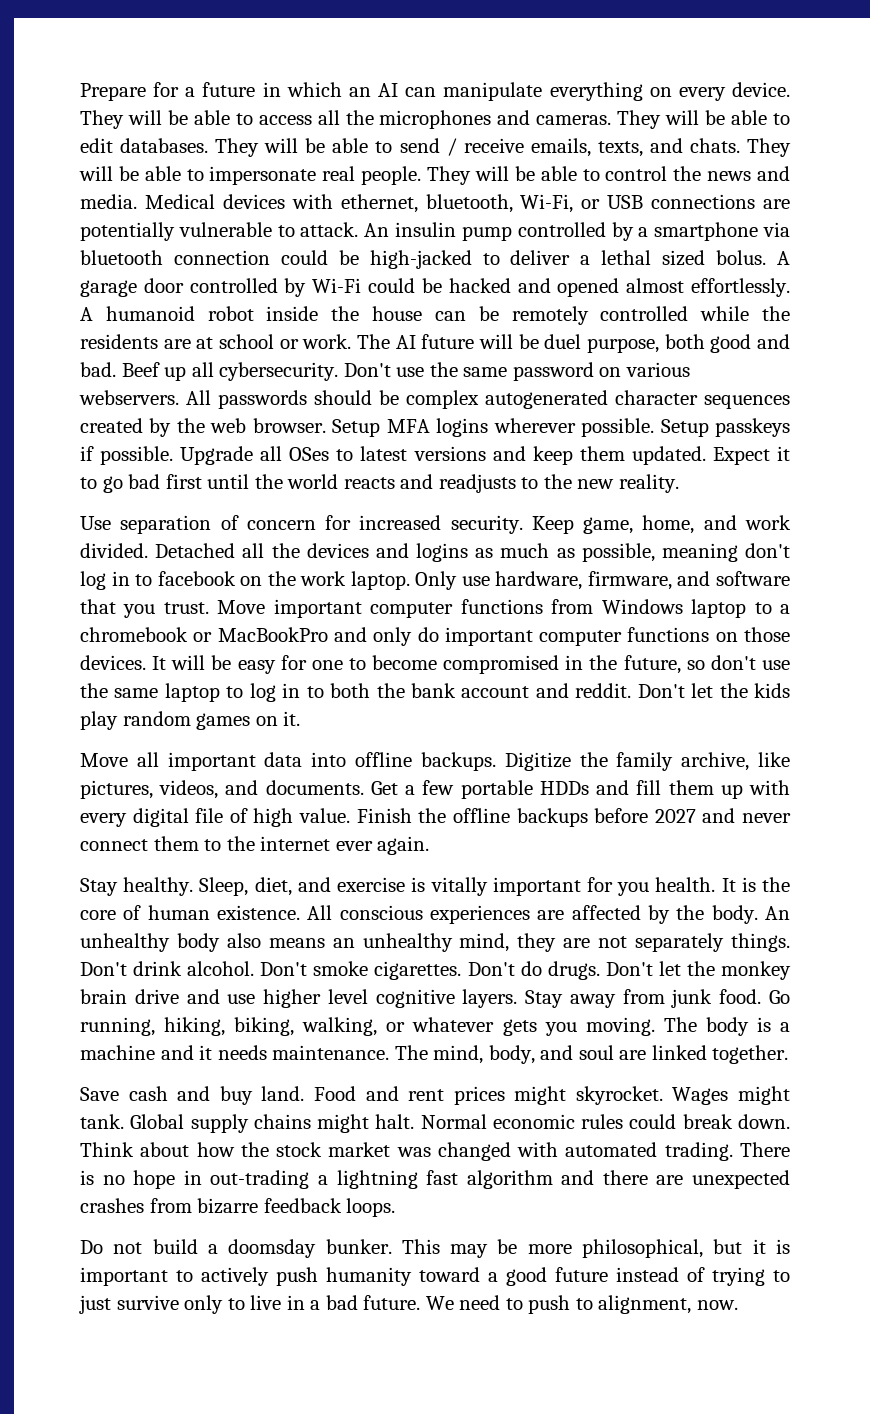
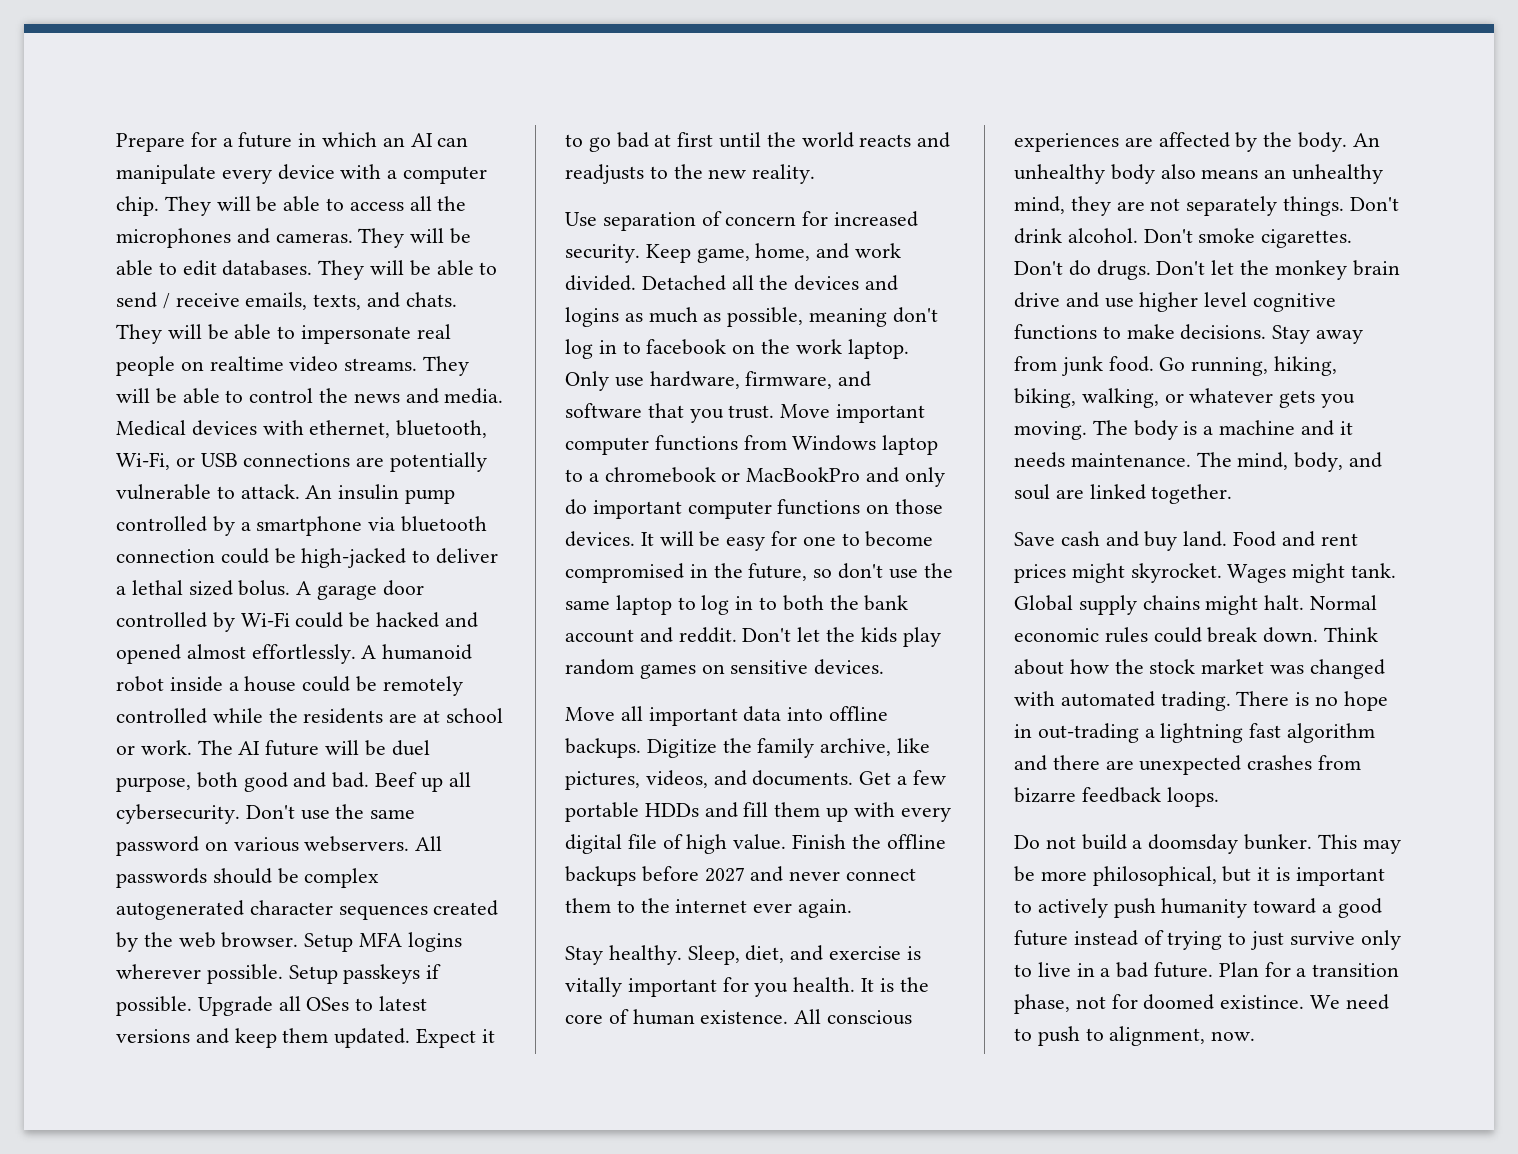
- Prepare for a future in which an AI can manipulate everything on every device.
+ Prepare for a future in which an AI can manipulate every device with a computer chip.
- They will be able to impersonate real people.
+ They will be able to impersonate real people on realtime video streams.
- A humanoid robot inside the house can be remotely controlled while the residents are at school or work.
+ A humanoid robot inside a house could be remotely controlled while the residents are at school or work.
- Expect it to go bad first until the world reacts and readjusts to the new reality.
+ Expect it to go bad at first until the world reacts and readjusts to the new reality.
- Don't let the kids play random games on it.
+ Don't let the kids play random games on sensitive devices.
- Don't let the monkey brain drive and use higher level cognitive layers.
+ Don't let the monkey brain drive and use higher level cognitive functions to make decisions.
+ Plan for a transition phase, not for doomed existince.

